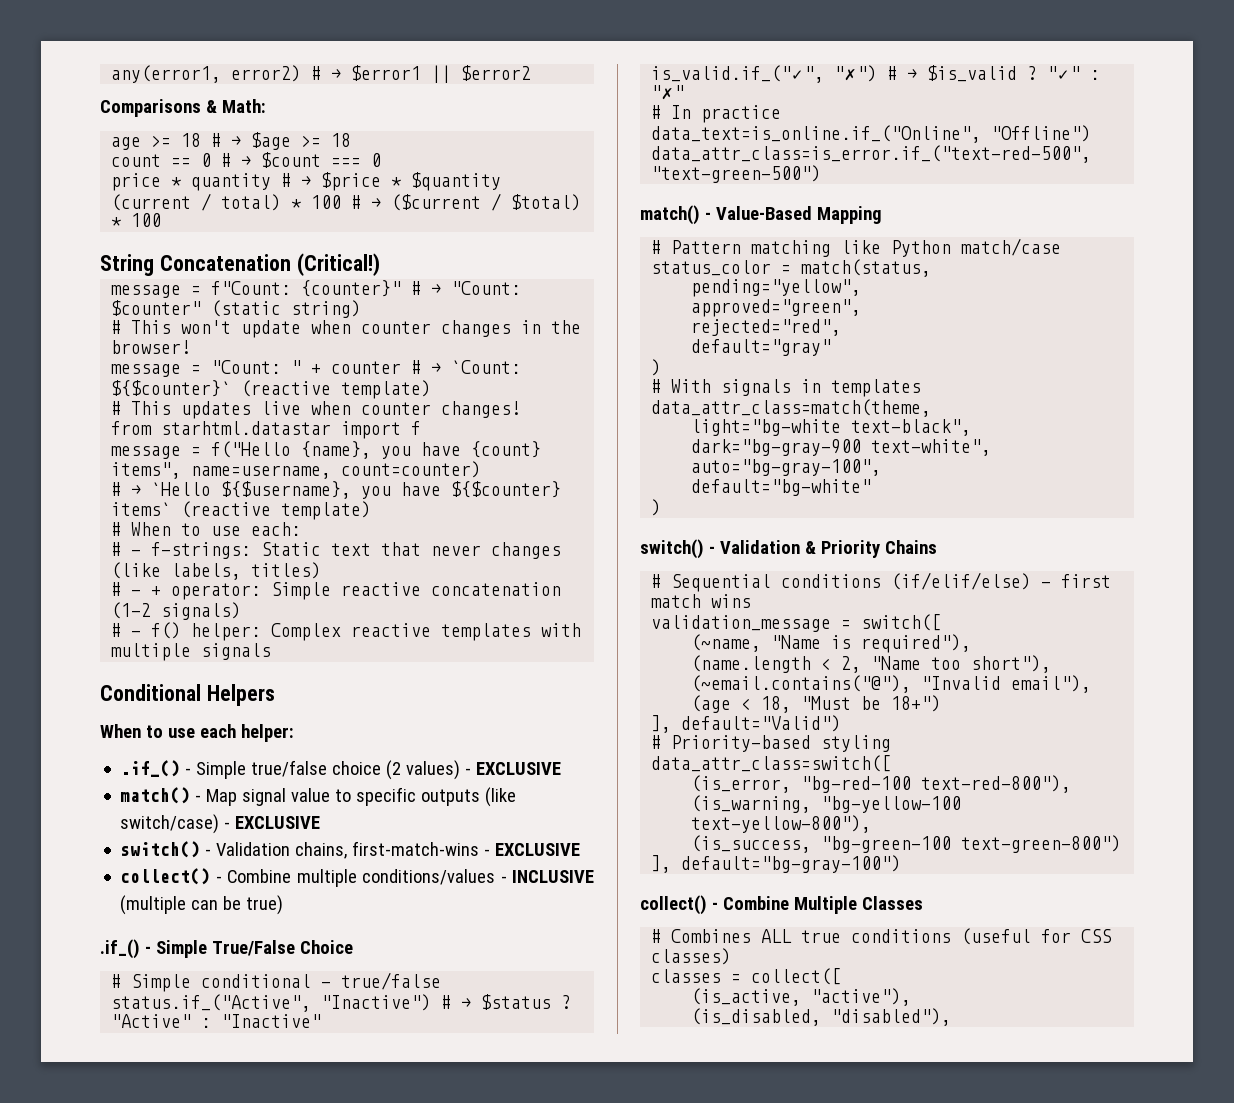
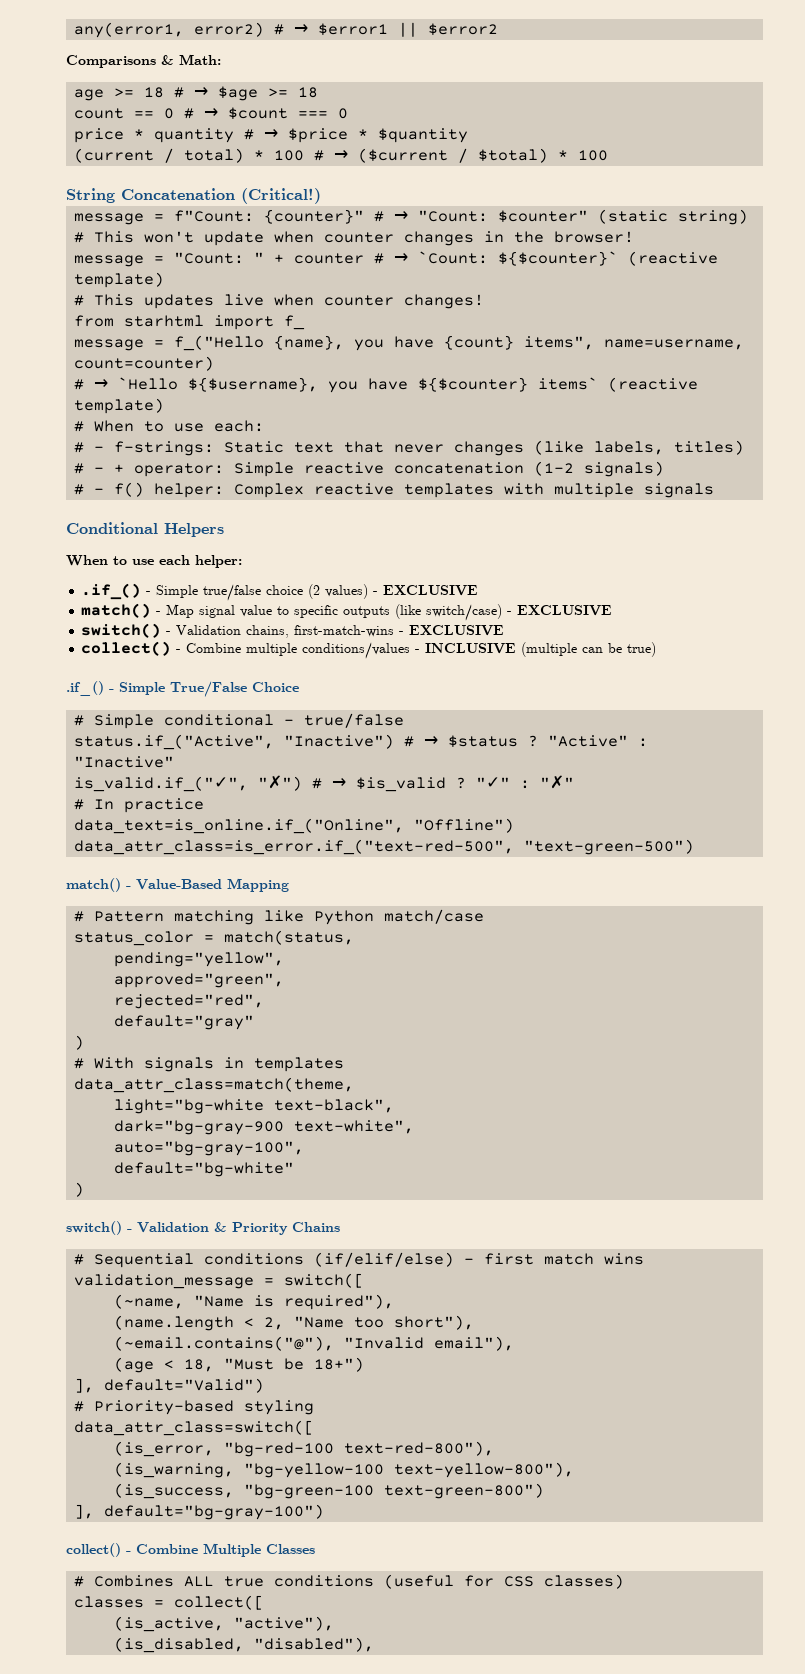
- from starhtml.datastar import f
- message = f("Hello {name}, you have {count} items", name=username, count=counter)
+ from starhtml import f_
+ message = f_("Hello {name}, you have {count} items", name=username, count=counter)

